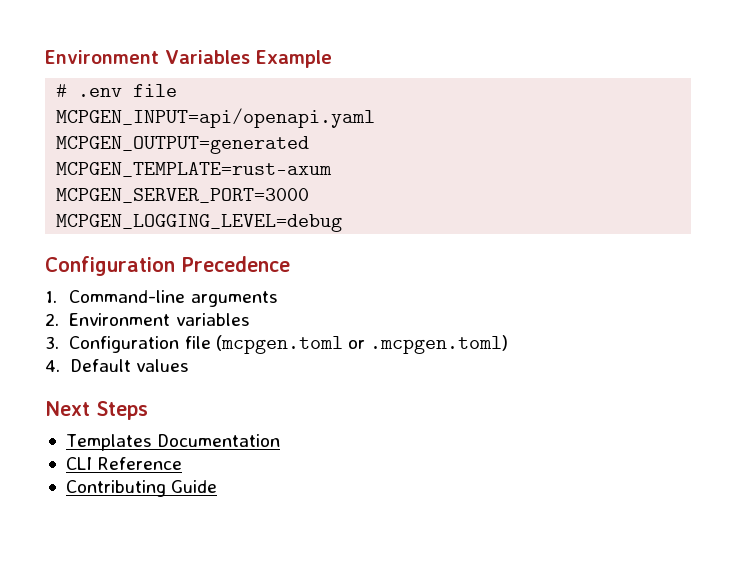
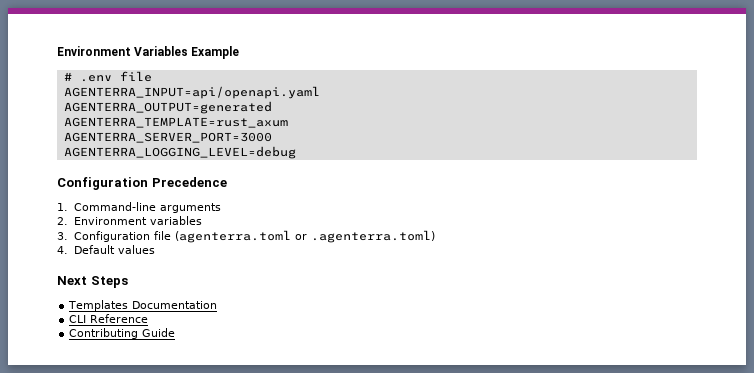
- MCPGEN_INPUT=api/openapi.yaml
- MCPGEN_OUTPUT=generated
- MCPGEN_TEMPLATE=rust-axum
- MCPGEN_SERVER_PORT=3000
- MCPGEN_LOGGING_LEVEL=debug
+ AGENTERRA_INPUT=api/openapi.yaml
+ AGENTERRA_OUTPUT=generated
+ AGENTERRA_TEMPLATE=rust_axum
+ AGENTERRA_SERVER_PORT=3000
+ AGENTERRA_LOGGING_LEVEL=debug
- 3. Configuration file (mcpgen.toml or .mcpgen.toml)
+ 3. Configuration file (agenterra.toml or .agenterra.toml)

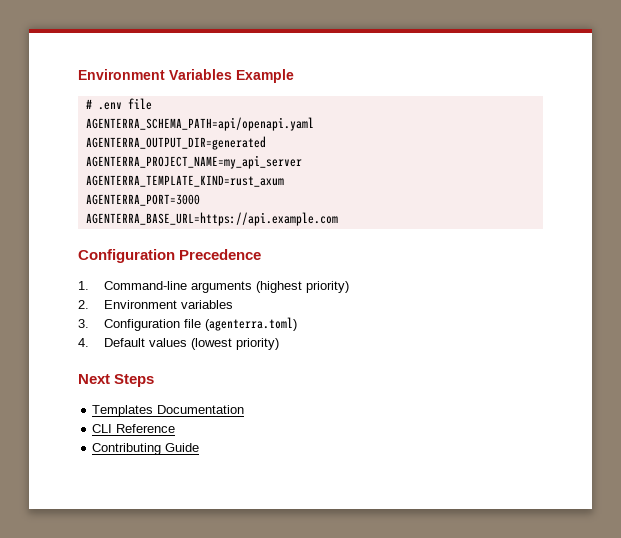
- AGENTERRA_INPUT=api/openapi.yaml
- AGENTERRA_OUTPUT=generated
- AGENTERRA_TEMPLATE=rust_axum
- AGENTERRA_SERVER_PORT=3000
- AGENTERRA_LOGGING_LEVEL=debug
+ AGENTERRA_SCHEMA_PATH=api/openapi.yaml
+ AGENTERRA_OUTPUT_DIR=generated
+ AGENTERRA_PROJECT_NAME=my_api_server
+ AGENTERRA_TEMPLATE_KIND=rust_axum
+ AGENTERRA_PORT=3000
+ AGENTERRA_BASE_URL=https://api.example.com
- 1. Command-line arguments
+ 1. Command-line arguments (highest priority)
- 3. Configuration file (agenterra.toml or .agenterra.toml)
+ 3. Configuration file (agenterra.toml)
- 4. Default values
+ 4. Default values (lowest priority)

